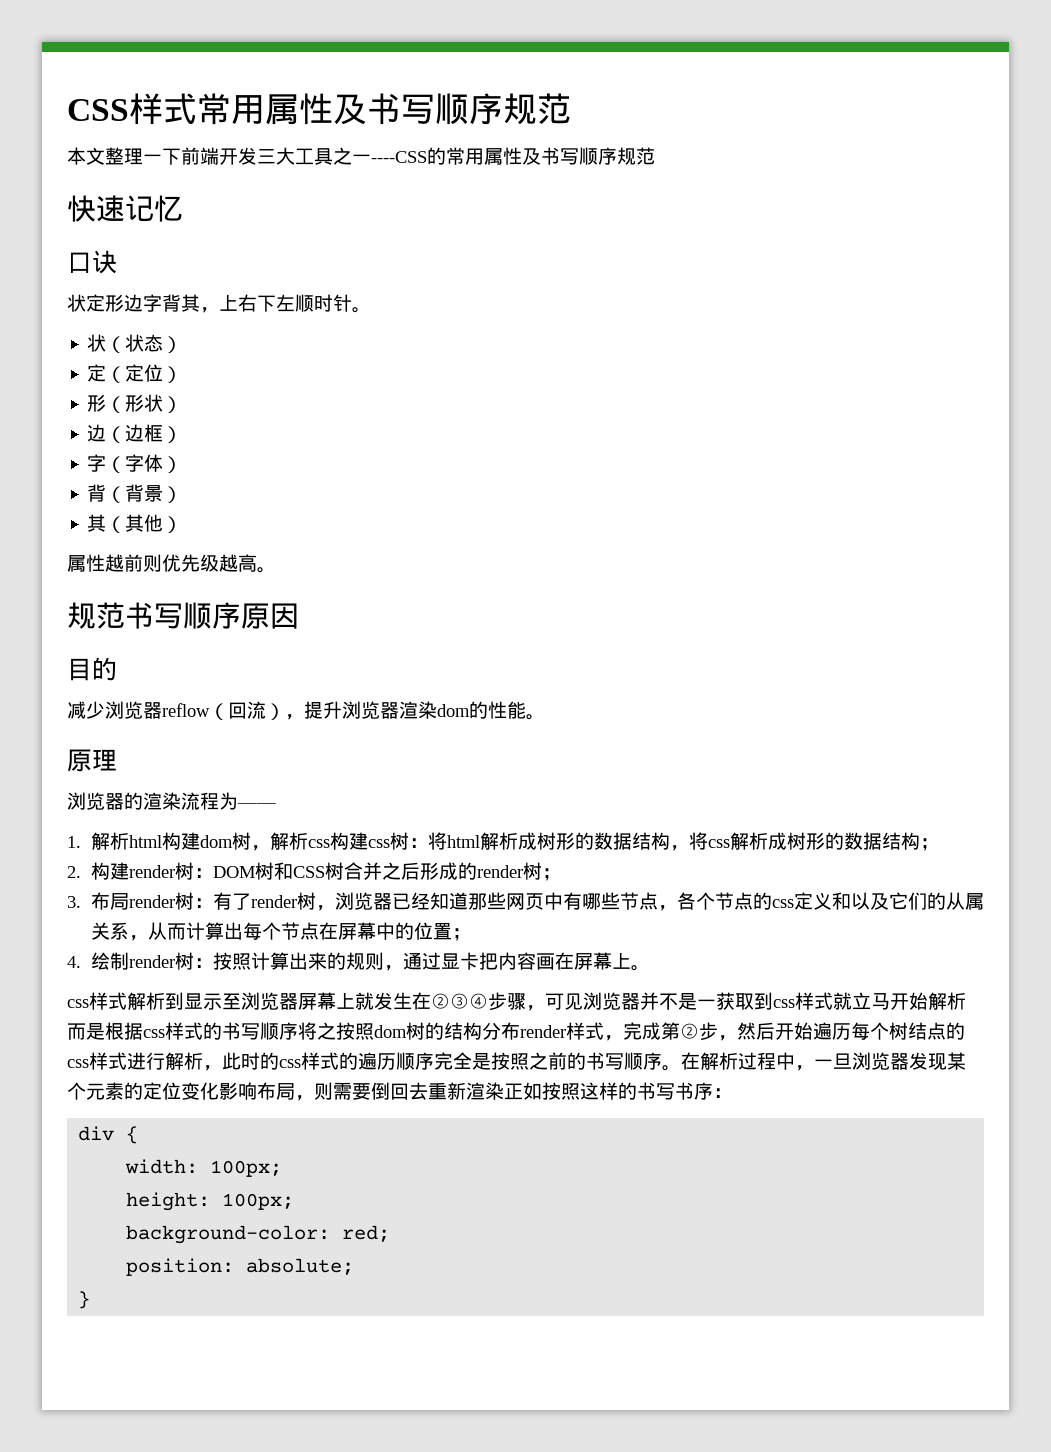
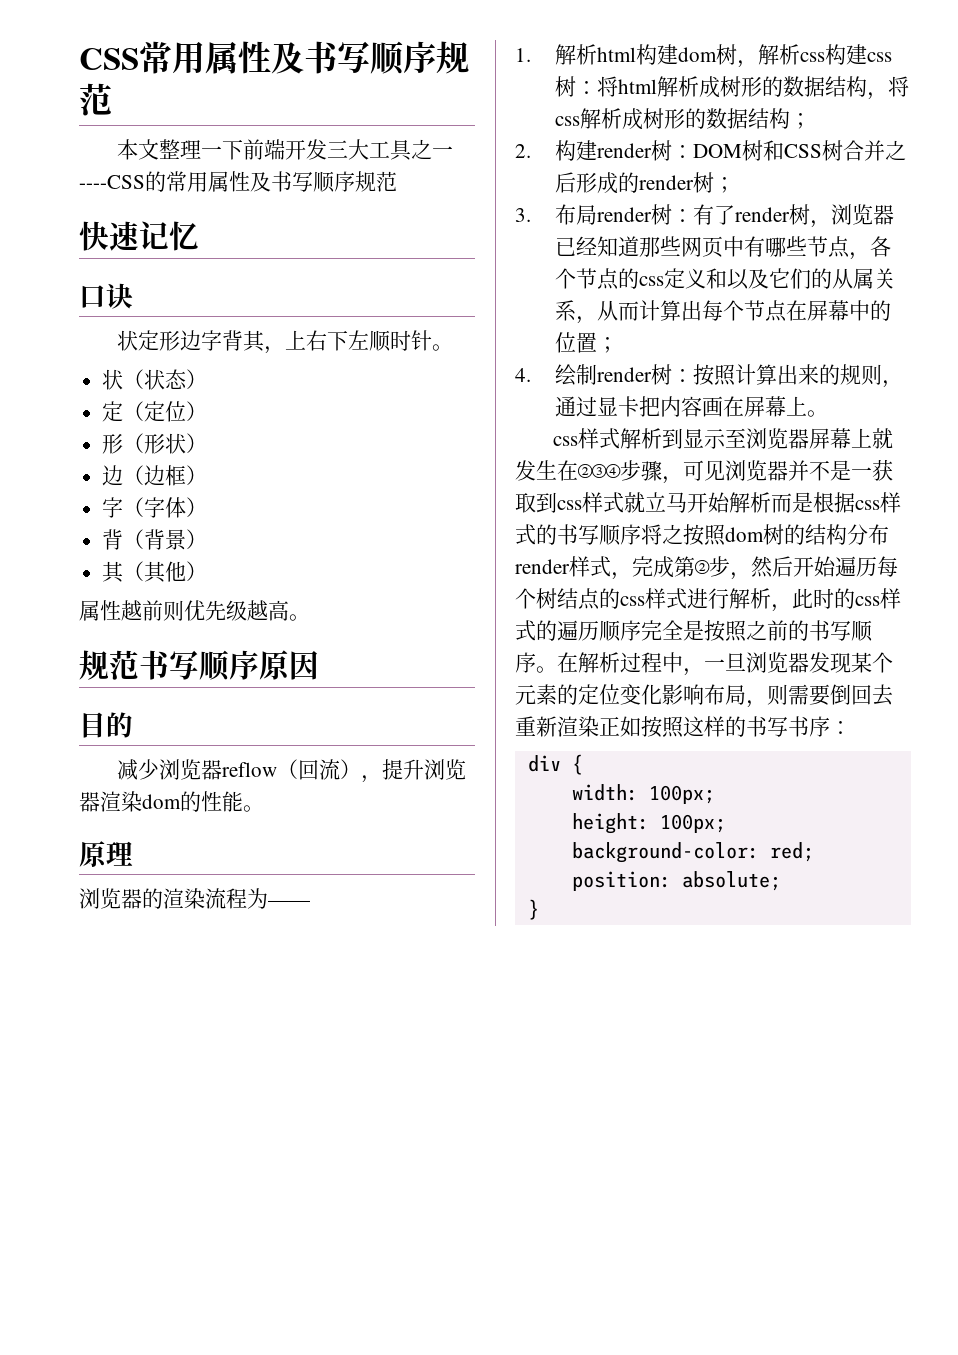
- CSS样式常用属性及书写顺序规范
+ CSS常用属性及书写顺序规范

